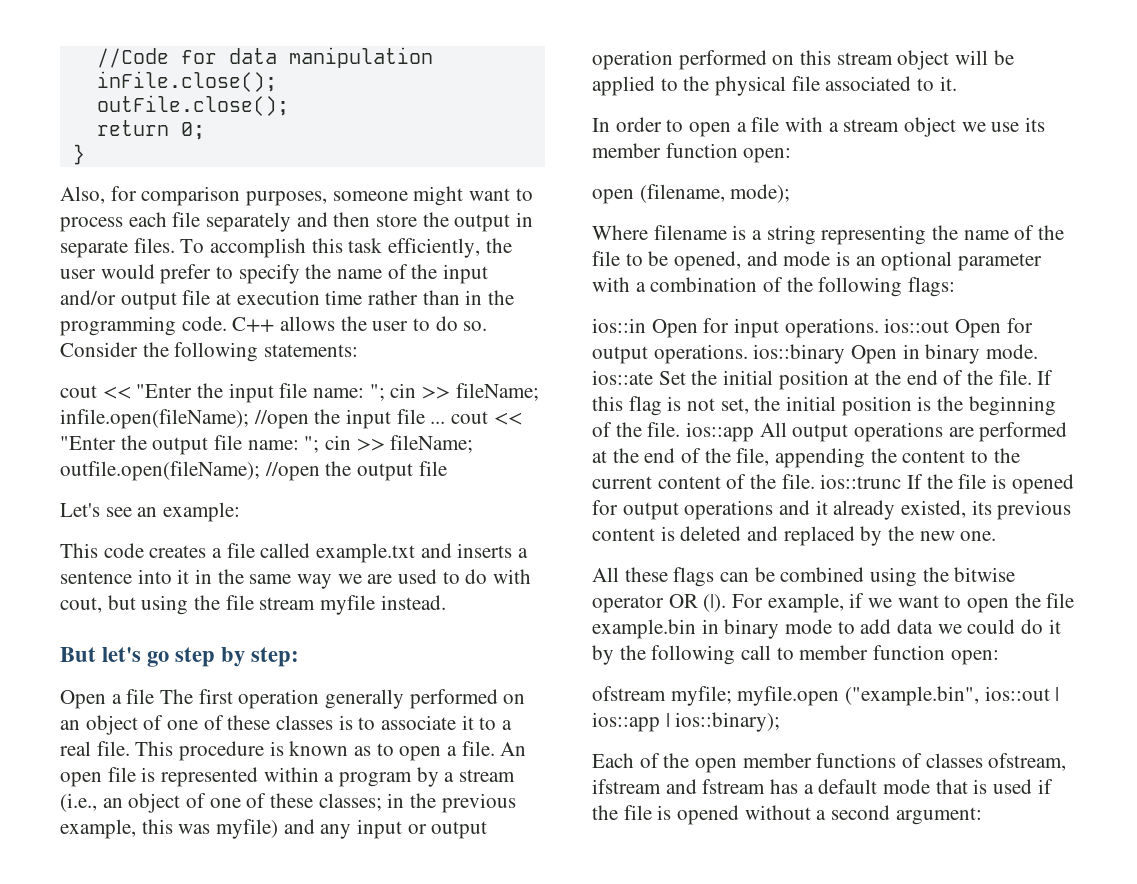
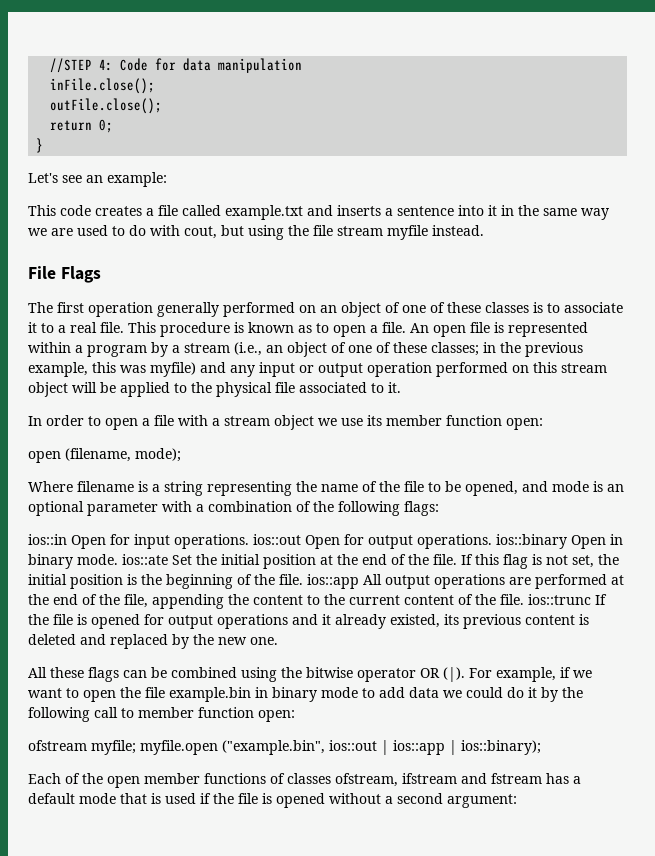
- //Code for data manipulation
+ //STEP 4: Code for data manipulation
- Also, for comparison purposes, someone might want to process each file separately and then store the output in separate files. To accomplish this task efficiently, the user would prefer to specify the name of the input and/or output file at execution time rather than in the programming code. C++ allows the user to do so. Consider the following statements:
- cout << "Enter the input file name: "; cin >> fileName; infile.open(fileName); //open the input file ... cout << "Enter the output file name: "; cin >> fileName; outfile.open(fileName); //open the output file
- But let's go step by step:
- Open a file The first operation generally performed on an object of one of these classes is to associate it to a real file.
+ File Flags
+ The first operation generally performed on an object of one of these classes is to associate it to a real file.

